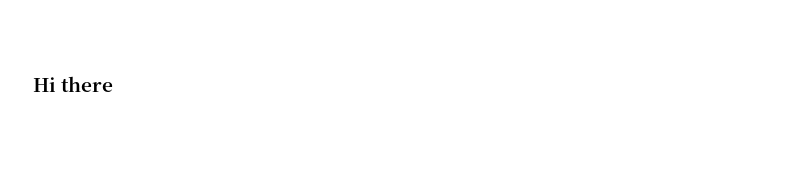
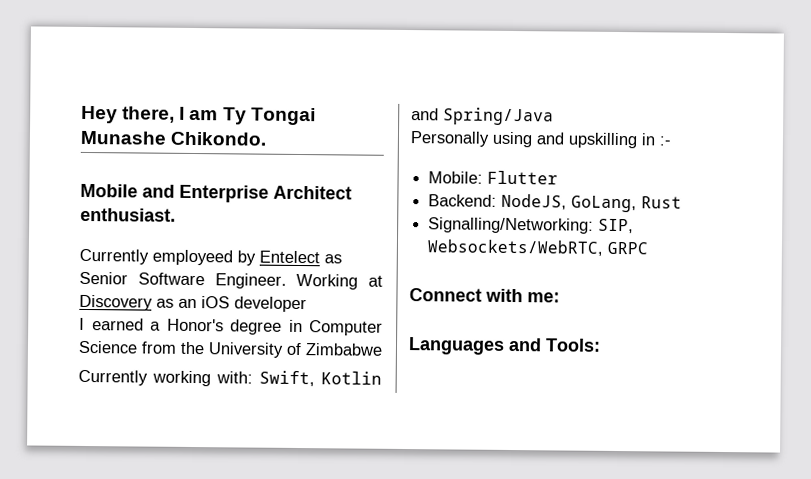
- Hi there
+ Hey there, I am Ty Tongai Munashe Chikondo.
+ Mobile and Enterprise Architect enthusiast.
+ Currently employeed by Entelect as Senior Software Engineer. Working at Discovery as an iOS developer
+ I earned a Honor's degree in Computer Science from the University of Zimbabwe
+ Currently working with: Swift, Kotlin and Spring/Java
+ Personally using and upskilling in :-
+ Mobile: Flutter
+ Backend: NodeJS, GoLang, Rust
+ Signalling/Networking: SIP, Websockets/WebRTC, GRPC
+ Connect with me:
+ Languages and Tools:

